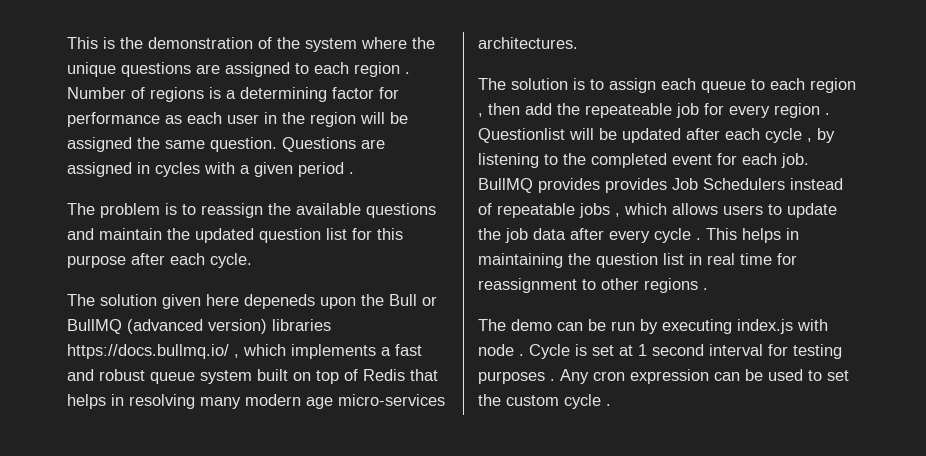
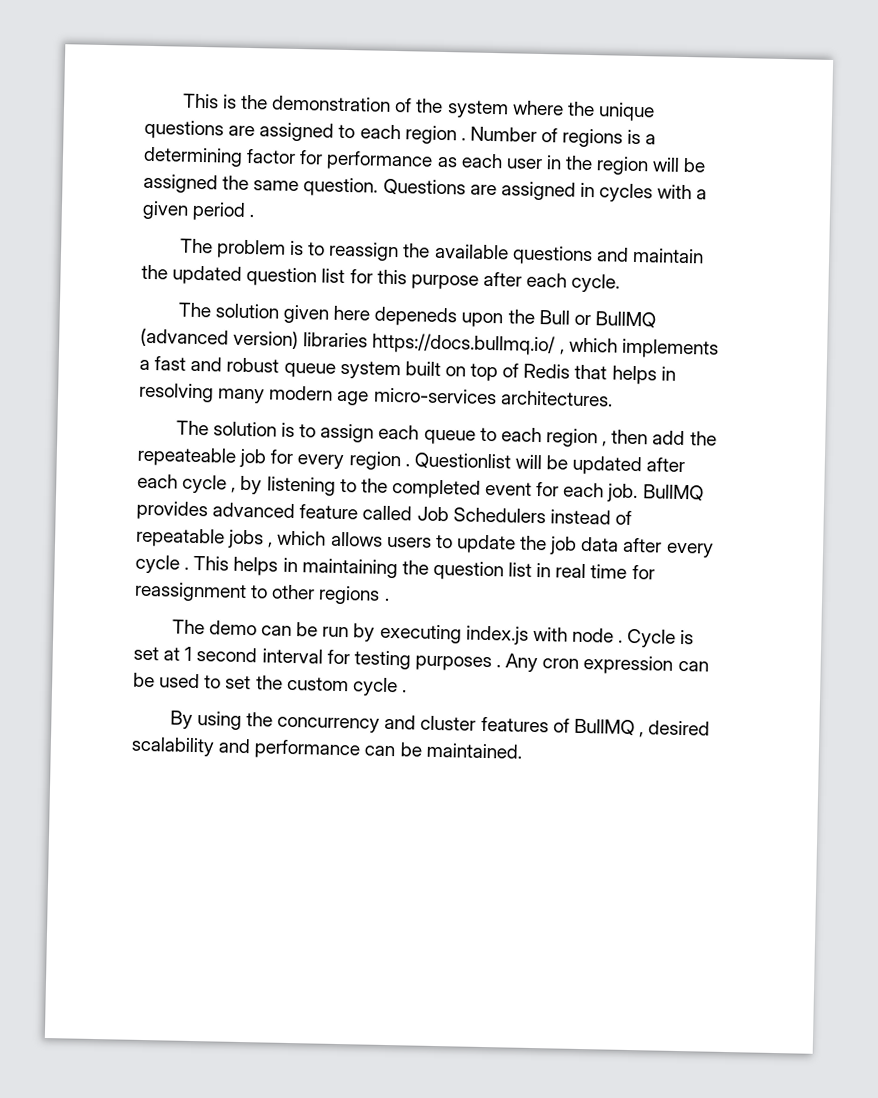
- BullMQ provides provides Job Schedulers instead of repeatable jobs , which allows users to update the job data after every cycle .
+ BullMQ provides advanced feature called Job Schedulers instead of repeatable jobs , which allows users to update the job data after every cycle .
+ By using the concurrency and cluster features of BullMQ , desired scalability and performance can be maintained.

